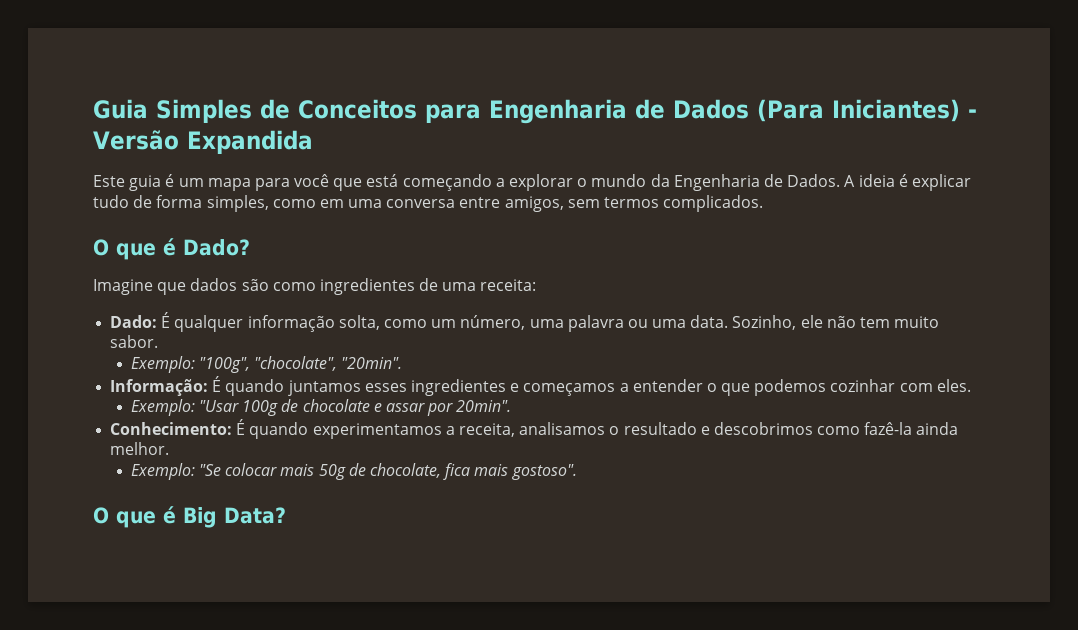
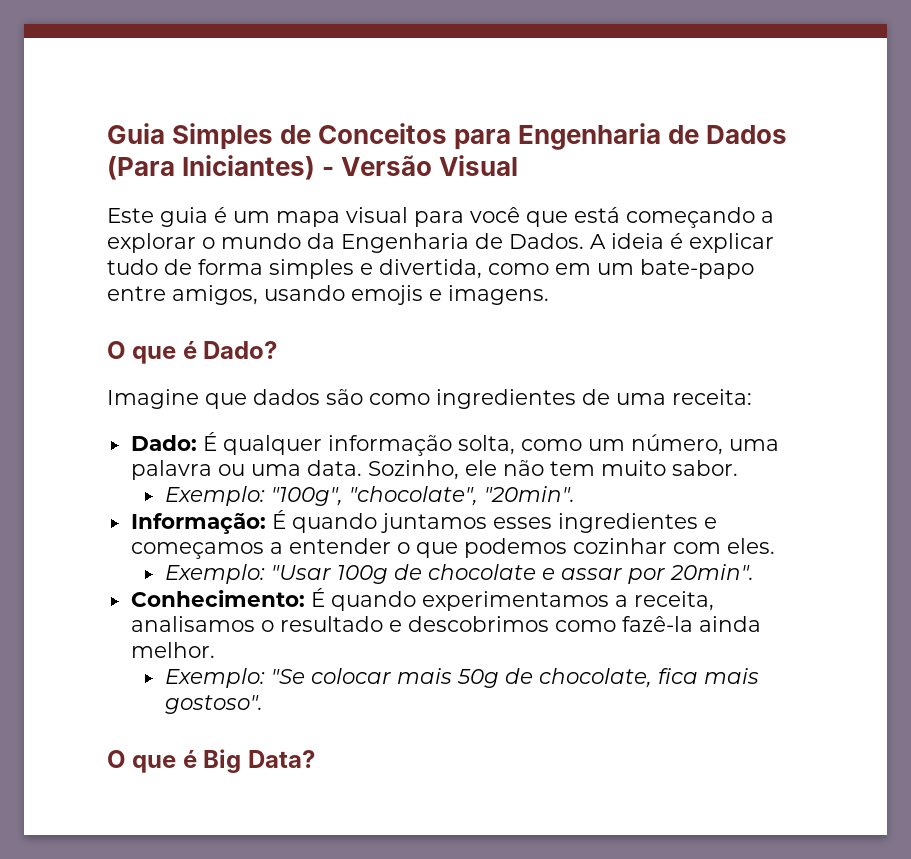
- Guia Simples de Conceitos para Engenharia de Dados (Para Iniciantes) - Versão Expandida
+ Guia Simples de Conceitos para Engenharia de Dados (Para Iniciantes) - Versão Visual
- Este guia é um mapa para você que está começando a explorar o mundo da Engenharia de Dados.
+ Este guia é um mapa visual para você que está começando a explorar o mundo da Engenharia de Dados.
- A ideia é explicar tudo de forma simples, como em uma conversa entre amigos, sem termos complicados.
+ A ideia é explicar tudo de forma simples e divertida, como em um bate-papo entre amigos, usando emojis e imagens.

